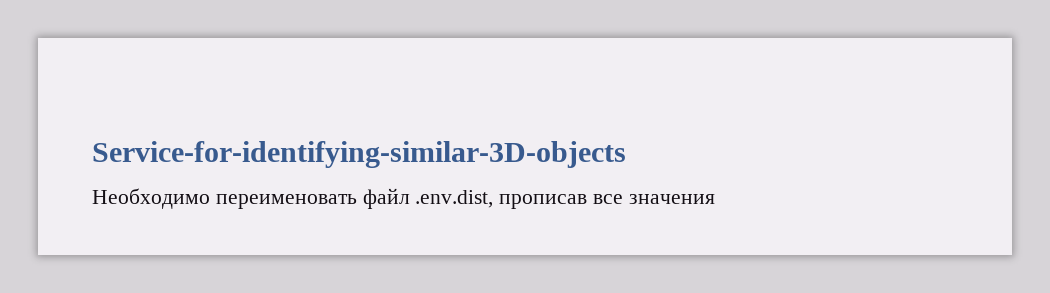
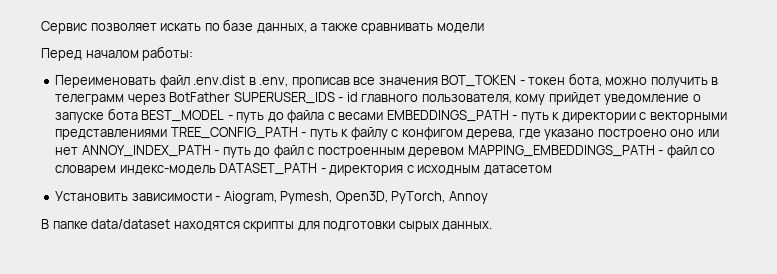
- Service-for-identifying-similar-3D-objects
- Необходимо переименовать файл .env.dist, прописав все значения
+ Сервис позволяет искать по базе данных, а также сравнивать модели
+ Перед началом работы:
+ Переименовать файл .env.dist в .env, прописав все значения BOT_TOKEN - токен бота, можно получить в телеграмм через BotFather SUPERUSER_IDS - id главного пользователя, кому прийдет уведомление о запуске бота BEST_MODEL - путь до файла с весами EMBEDDINGS_PATH - путь к директории с векторными представлениями TREE_CONFIG_PATH - путь к файлу с конфигом дерева, где указано построено оно или нет ANNOY_INDEX_PATH - путь до файл с построенным деревом MAPPING_EMBEDDINGS_PATH - файл со словарем индекс-модель DATASET_PATH - директория с исходным датасетом
+ Установить зависимости - Aiogram, Pymesh, Open3D, PyTorch, Annoy
+ В папке data/dataset находятся скрипты для подготовки сырых данных.

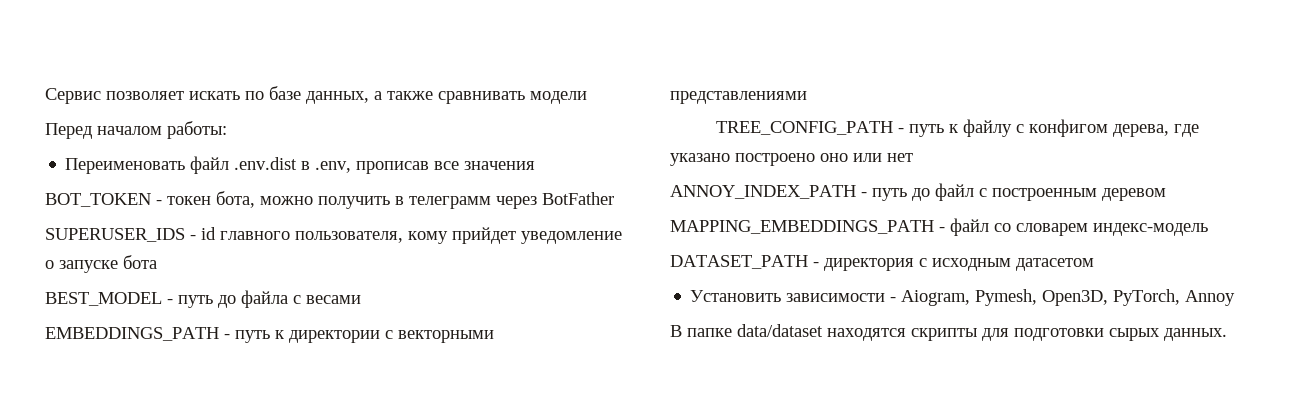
- Переименовать файл .env.dist в .env, прописав все значения BOT_TOKEN - токен бота, можно получить в телеграмм через BotFather SUPERUSER_IDS - id главного пользователя, кому прийдет уведомление о запуске бота BEST_MODEL - путь до файла с весами EMBEDDINGS_PATH - путь к директории с векторными представлениями TREE_CONFIG_PATH - путь к файлу с конфигом дерева, где указано построено оно или нет ANNOY_INDEX_PATH - путь до файл с построенным деревом MAPPING_EMBEDDINGS_PATH - файл со словарем индекс-модель DATASET_PATH - директория с исходным датасетом
+ Переименовать файл .env.dist в .env, прописав все значения
+ BOT_TOKEN - токен бота, можно получить в телеграмм через BotFather
+ SUPERUSER_IDS - id главного пользователя, кому прийдет уведомление о запуске бота
+ BEST_MODEL - путь до файла с весами
+ EMBEDDINGS_PATH - путь к директории с векторными представлениями
+ TREE_CONFIG_PATH - путь к файлу с конфигом дерева, где указано построено оно или нет
+ ANNOY_INDEX_PATH - путь до файл с построенным деревом
+ MAPPING_EMBEDDINGS_PATH - файл со словарем индекс-модель
+ DATASET_PATH - директория с исходным датасетом

